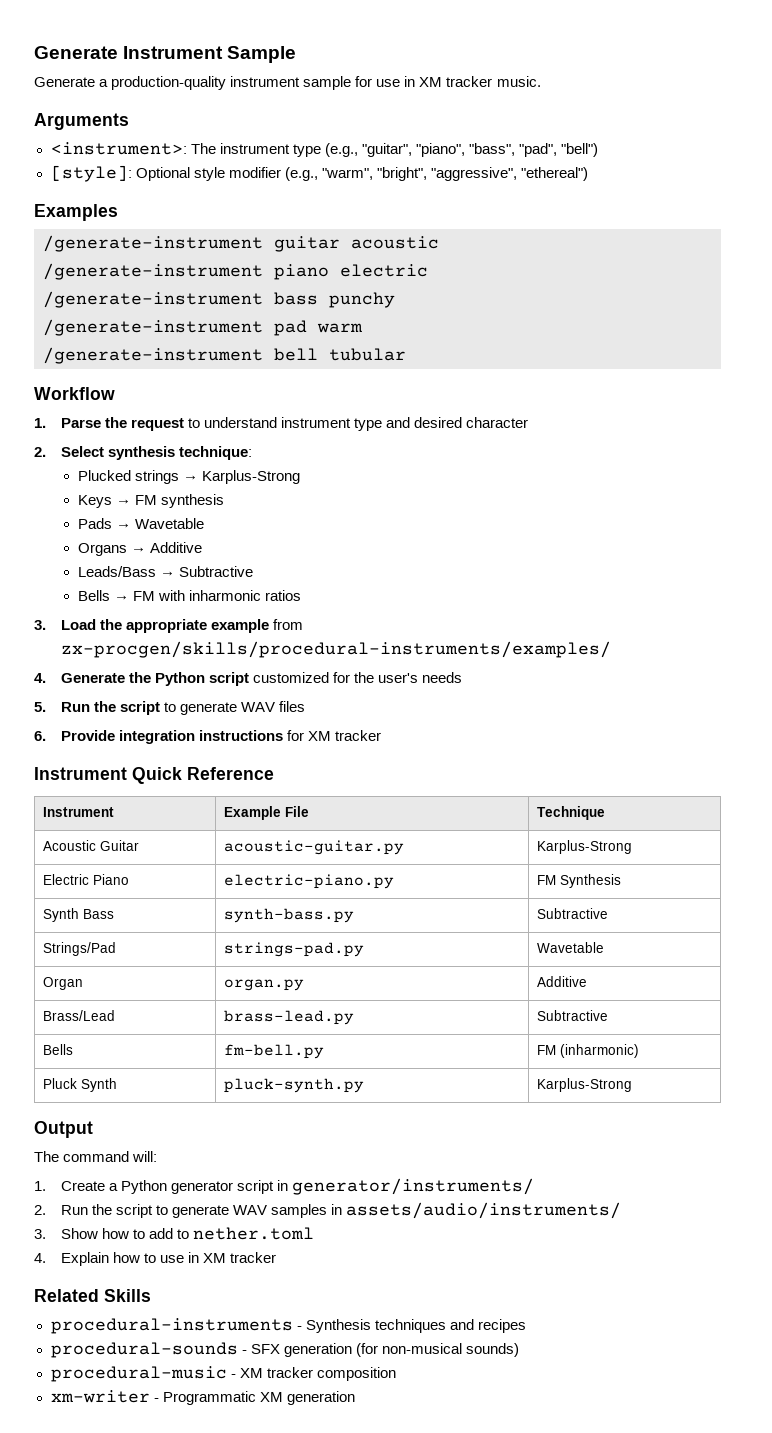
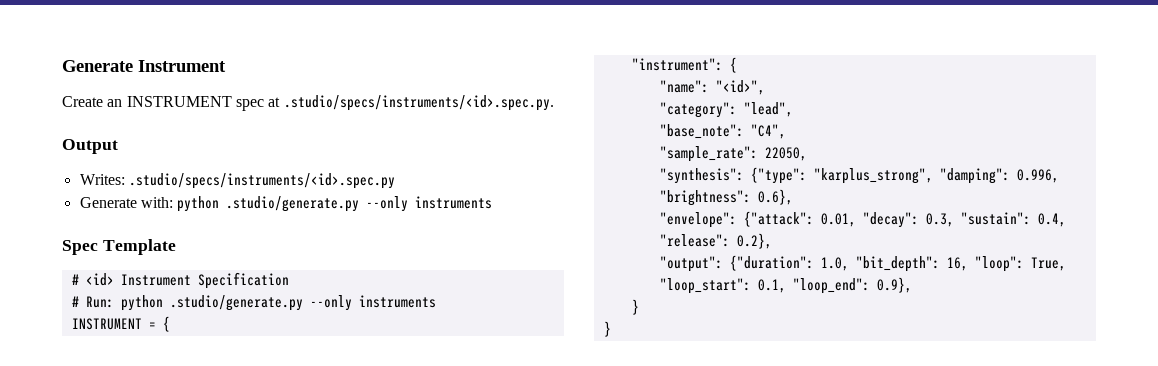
- Generate Instrument Sample
- Generate a production-quality instrument sample for use in XM tracker music.
- Arguments
- <instrument>: The instrument type (e.g., "guitar", "piano", "bass", "pad", "bell")
- [style]: Optional style modifier (e.g., "warm", "bright", "aggressive", "ethereal")
- Examples
- /generate-instrument guitar acoustic
- /generate-instrument piano electric
- /generate-instrument bass punchy
- /generate-instrument pad warm
- /generate-instrument bell tubular
- Workflow
- 1. Parse the request to understand instrument type and desired character
- 2. Select synthesis technique:
- Plucked strings → Karplus-Strong
- Keys → FM synthesis
- Pads → Wavetable
- Organs → Additive
- Leads/Bass → Subtractive
- Bells → FM with inharmonic ratios
- 3. Load the appropriate example from zx-procgen/skills/procedural-instruments/examples/
- 4. Generate the Python script customized for the user's needs
- 5. Run the script to generate WAV files
- 6. Provide integration instructions for XM tracker
- Instrument Quick Reference
- Instrument | Example File | Technique
- Acoustic Guitar | acoustic-guitar.py | Karplus-Strong
- Electric Piano | electric-piano.py | FM Synthesis
- Synth Bass | synth-bass.py | Subtractive
- Strings/Pad | strings-pad.py | Wavetable
- Organ | organ.py | Additive
- Brass/Lead | brass-lead.py | Subtractive
- Bells | fm-bell.py | FM (inharmonic)
- Pluck Synth | pluck-synth.py | Karplus-Strong
+ Generate Instrument
+ Create an INSTRUMENT spec at .studio/specs/instruments/<id>.spec.py.
  Output
- The command will:
- 1. Create a Python generator script in generator/instruments/
- 2. Run the script to generate WAV samples in assets/audio/instruments/
- 3. Show how to add to nether.toml
- 4. Explain how to use in XM tracker
- Related Skills
- procedural-instruments - Synthesis techniques and recipes
- procedural-sounds - SFX generation (for non-musical sounds)
- procedural-music - XM tracker composition
- xm-writer - Programmatic XM generation
+ Writes: .studio/specs/instruments/<id>.spec.py
+ Generate with: python .studio/generate.py --only instruments
+ Spec Template
+ # <id> Instrument Specification
+ # Run: python .studio/generate.py --only instruments
+ INSTRUMENT = {
+ "instrument": {
+ "name": "<id>",
+ "category": "lead",
+ "base_note": "C4",
+ "sample_rate": 22050,
+ "synthesis": {"type": "karplus_strong", "damping": 0.996, "brightness": 0.6},
+ "envelope": {"attack": 0.01, "decay": 0.3, "sustain": 0.4, "release": 0.2},
+ "output": {"duration": 1.0, "bit_depth": 16, "loop": True, "loop_start": 0.1, "loop_end": 0.9},
+ }
+ }

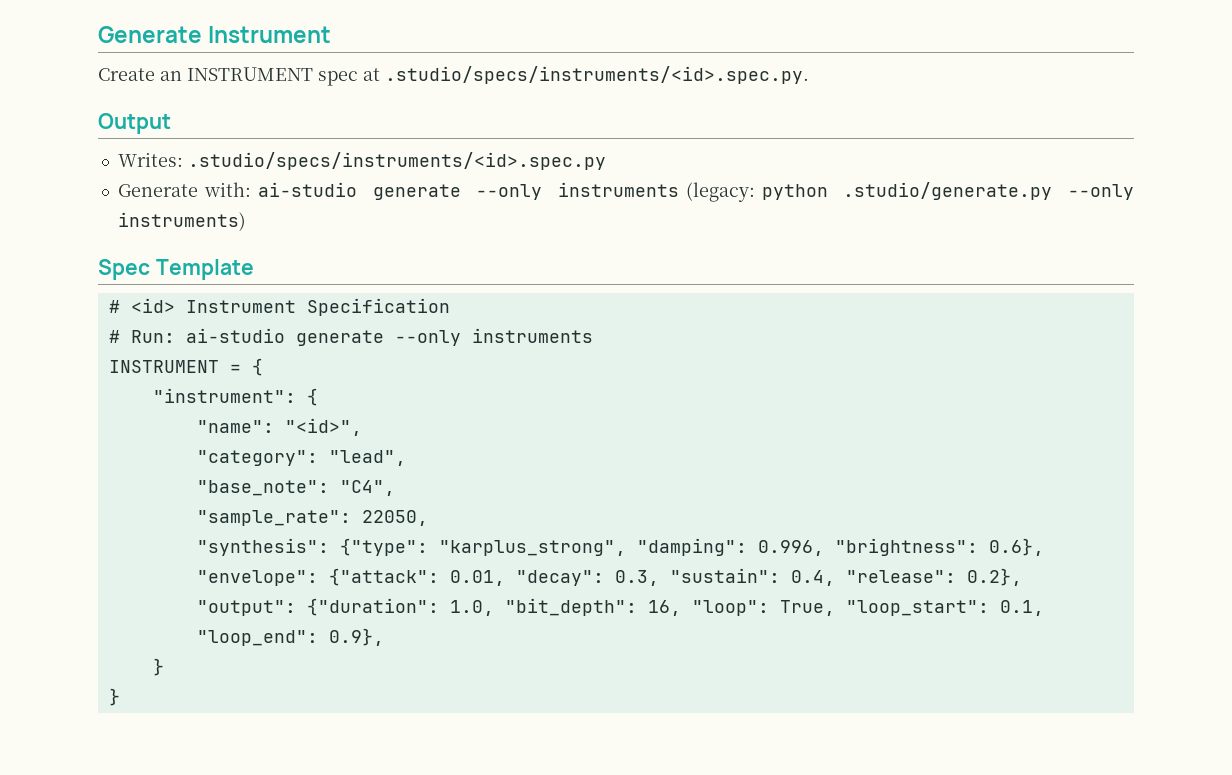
- Generate with: python .studio/generate.py --only instruments
+ Generate with: ai-studio generate --only instruments (legacy: python .studio/generate.py --only instruments)
- # Run: python .studio/generate.py --only instruments
+ # Run: ai-studio generate --only instruments

